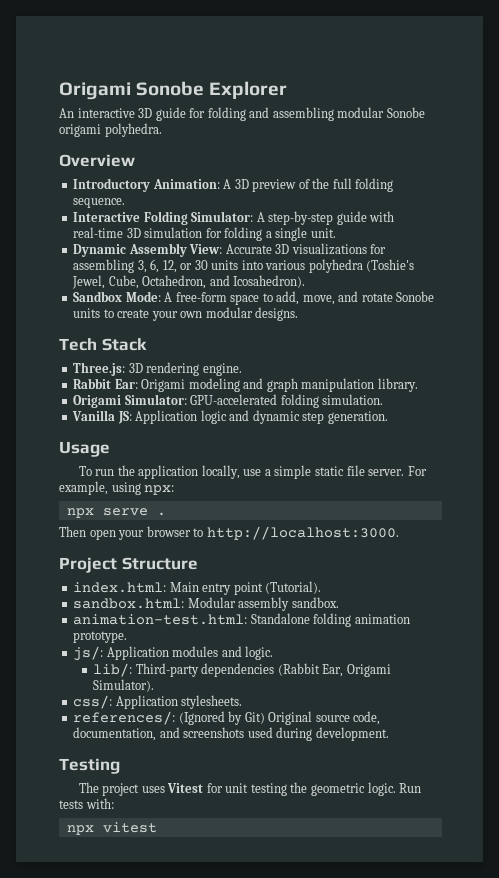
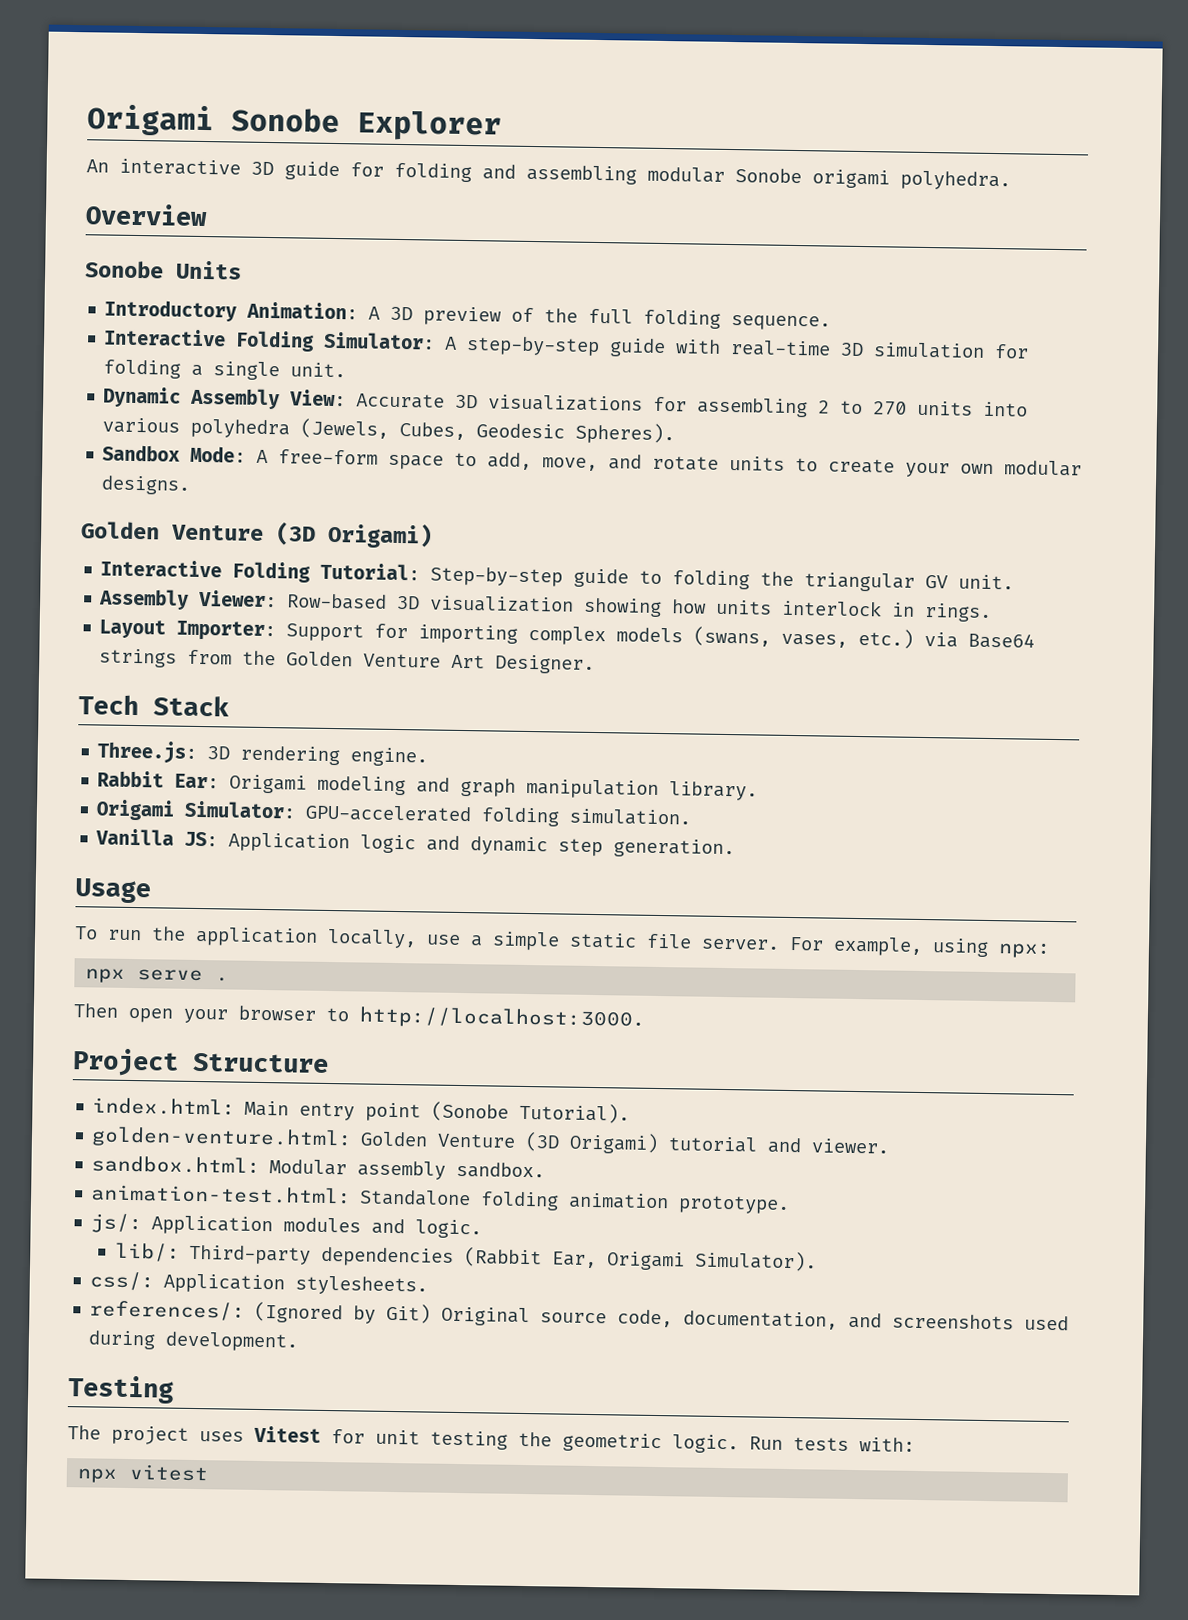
+ Sonobe Units
- Dynamic Assembly View: Accurate 3D visualizations for assembling 3, 6, 12, or 30 units into various polyhedra (Toshie's Jewel, Cube, Octahedron, and Icosahedron).
+ Dynamic Assembly View: Accurate 3D visualizations for assembling 2 to 270 units into various polyhedra (Jewels, Cubes, Geodesic Spheres).
- Sandbox Mode: A free-form space to add, move, and rotate Sonobe units to create your own modular designs.
+ Sandbox Mode: A free-form space to add, move, and rotate units to create your own modular designs.
+ Golden Venture (3D Origami)
+ Interactive Folding Tutorial: Step-by-step guide to folding the triangular GV unit.
+ Assembly Viewer: Row-based 3D visualization showing how units interlock in rings.
+ Layout Importer: Support for importing complex models (swans, vases, etc.) via Base64 strings from the Golden Venture Art Designer.
- index.html: Main entry point (Tutorial).
+ index.html: Main entry point (Sonobe Tutorial).
+ golden-venture.html: Golden Venture (3D Origami) tutorial and viewer.

